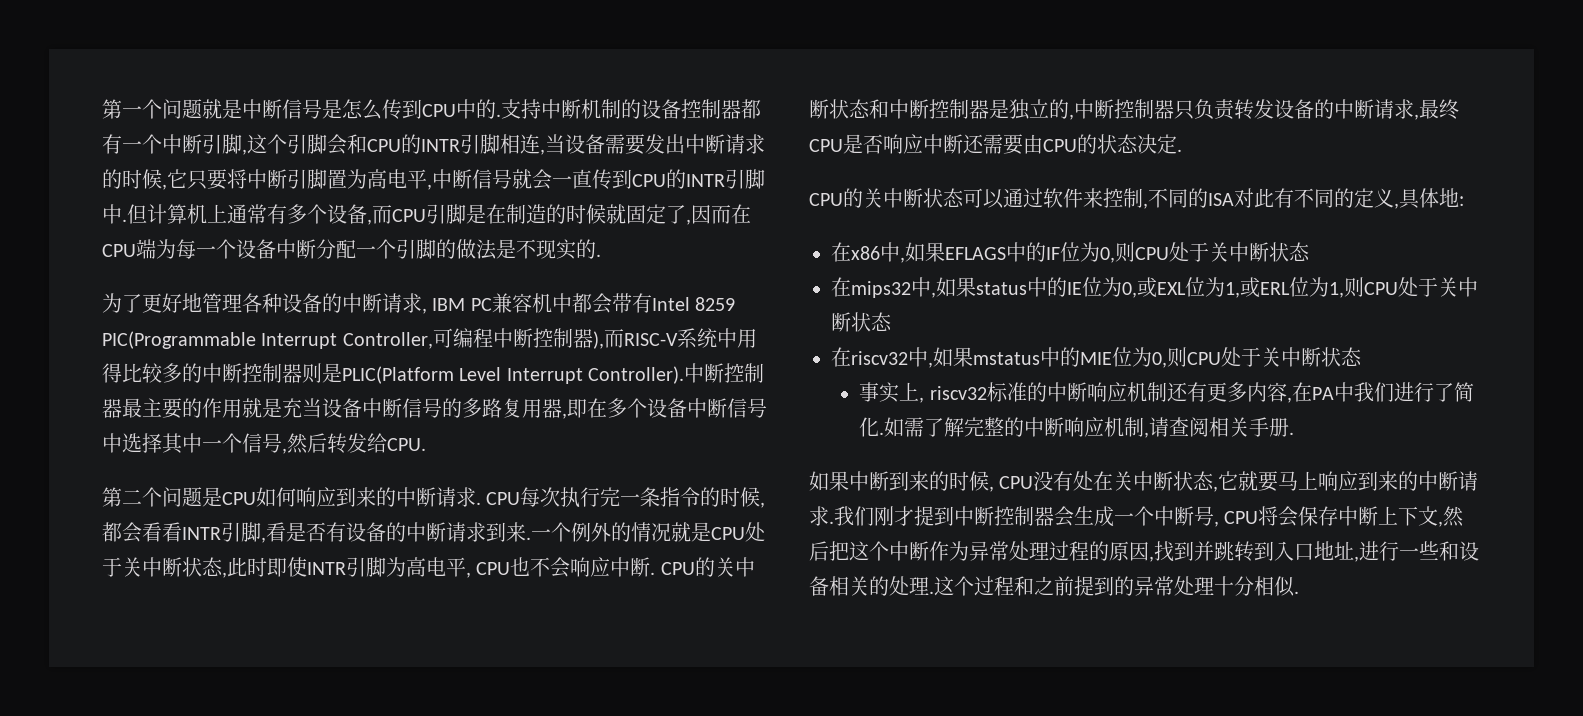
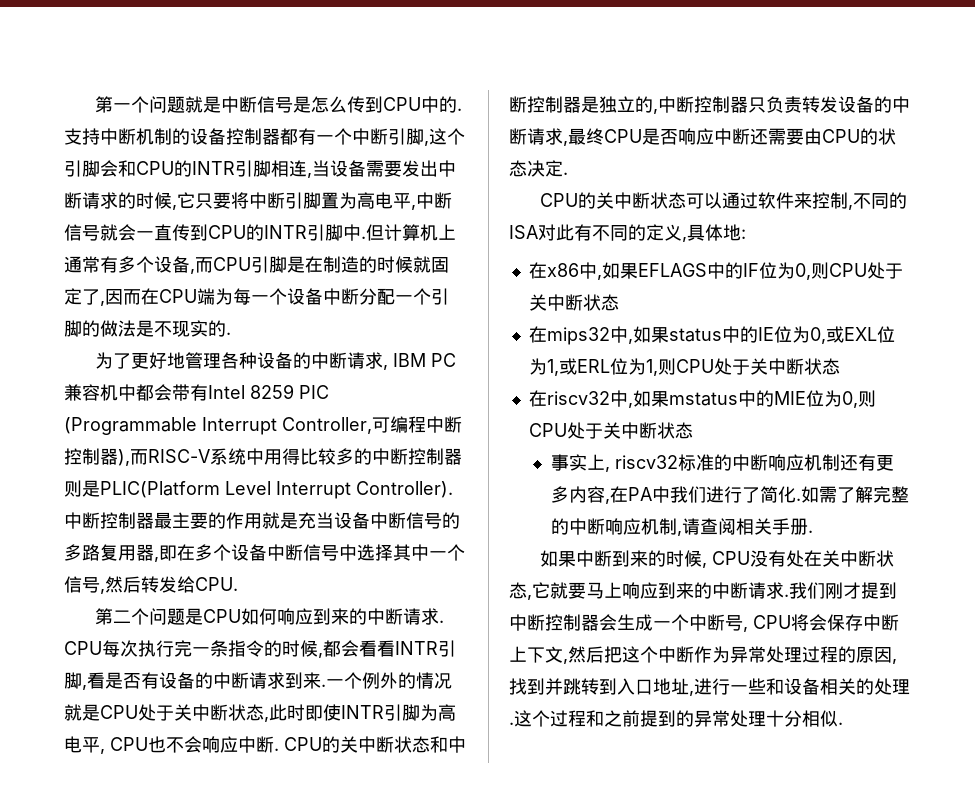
- 为了更好地管理各种设备的中断请求, IBM PC兼容机中都会带有Intel 8259 PIC(Programmable Interrupt Controller,可编程中断控制器),而RISC-V系统中用得比较多的中断控制器则是PLIC(Platform Level Interrupt Controller).
+ 为了更好地管理各种设备的中断请求, IBM PC兼容机中都会带有Intel 8259 PIC (Programmable Interrupt Controller,可编程中断控制器),而RISC-V系统中用得比较多的中断控制器则是PLIC(Platform Level Interrupt Controller).

